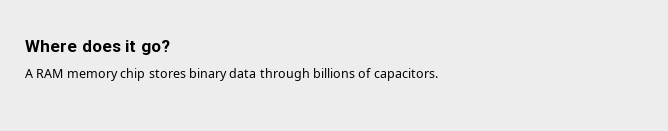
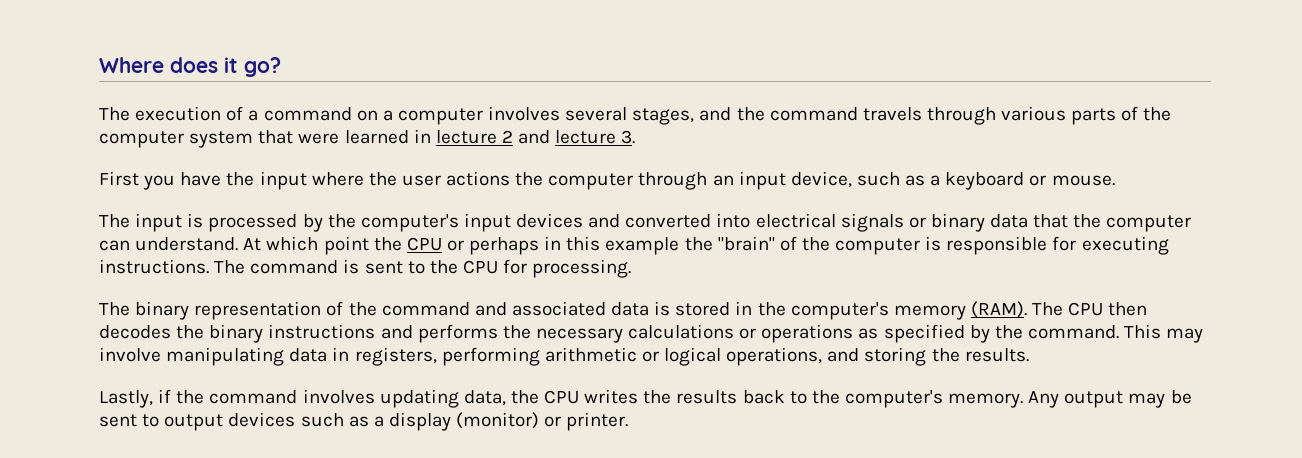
- A RAM memory chip stores binary data through billions of capacitors.
+ The execution of a command on a computer involves several stages, and the command travels through various parts of the computer system that were learned in lecture 2 and lecture 3.
+ First you have the input where the user actions the computer through an input device, such as a keyboard or mouse.
+ The input is processed by the computer's input devices and converted into electrical signals or binary data that the computer can understand. At which point the CPU or perhaps in this example the "brain" of the computer is responsible for executing instructions. The command is sent to the CPU for processing.
+ The binary representation of the command and associated data is stored in the computer's memory (RAM). The CPU then decodes the binary instructions and performs the necessary calculations or operations as specified by the command. This may involve manipulating data in registers, performing arithmetic or logical operations, and storing the results.
+ Lastly, if the command involves updating data, the CPU writes the results back to the computer's memory. Any output may be sent to output devices such as a display (monitor) or printer.

